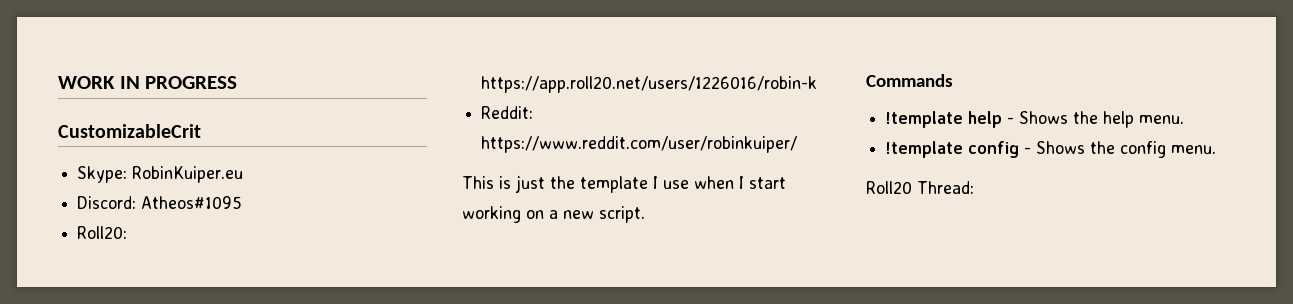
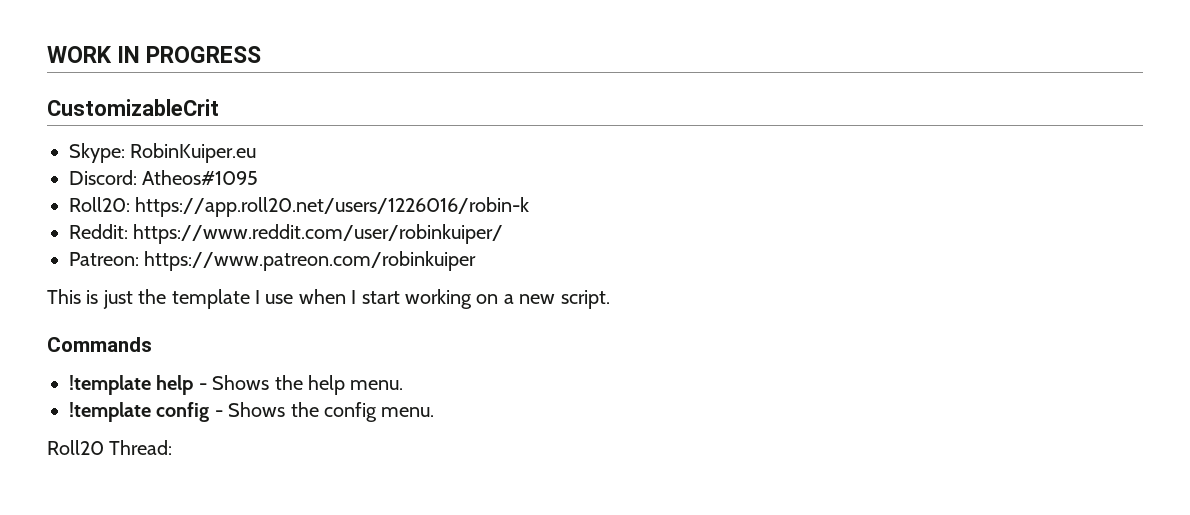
+ Patreon: https://www.patreon.com/robinkuiper

